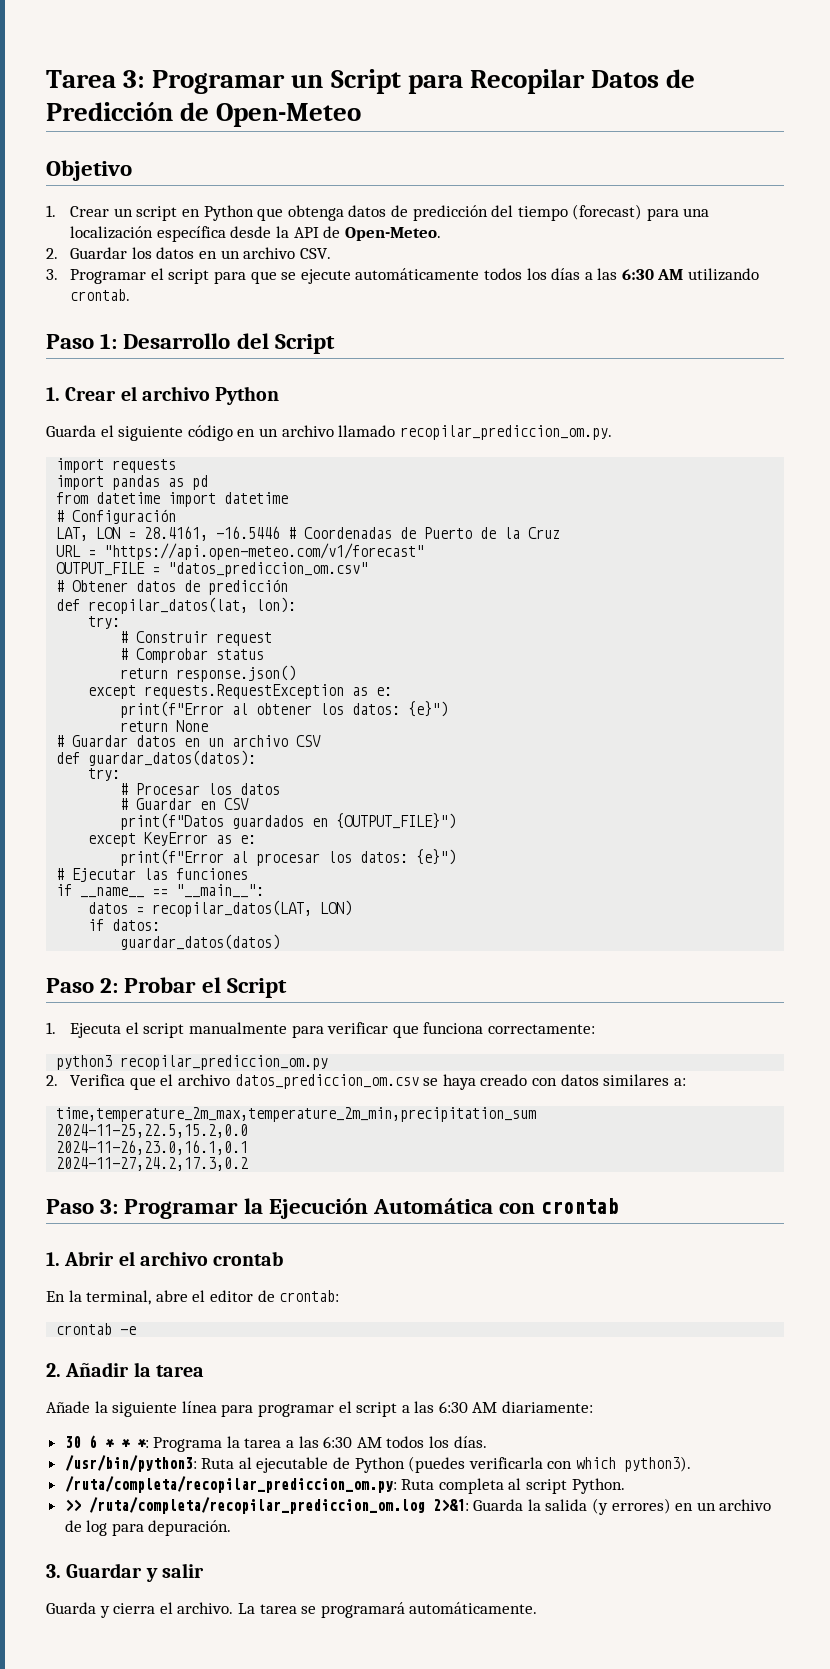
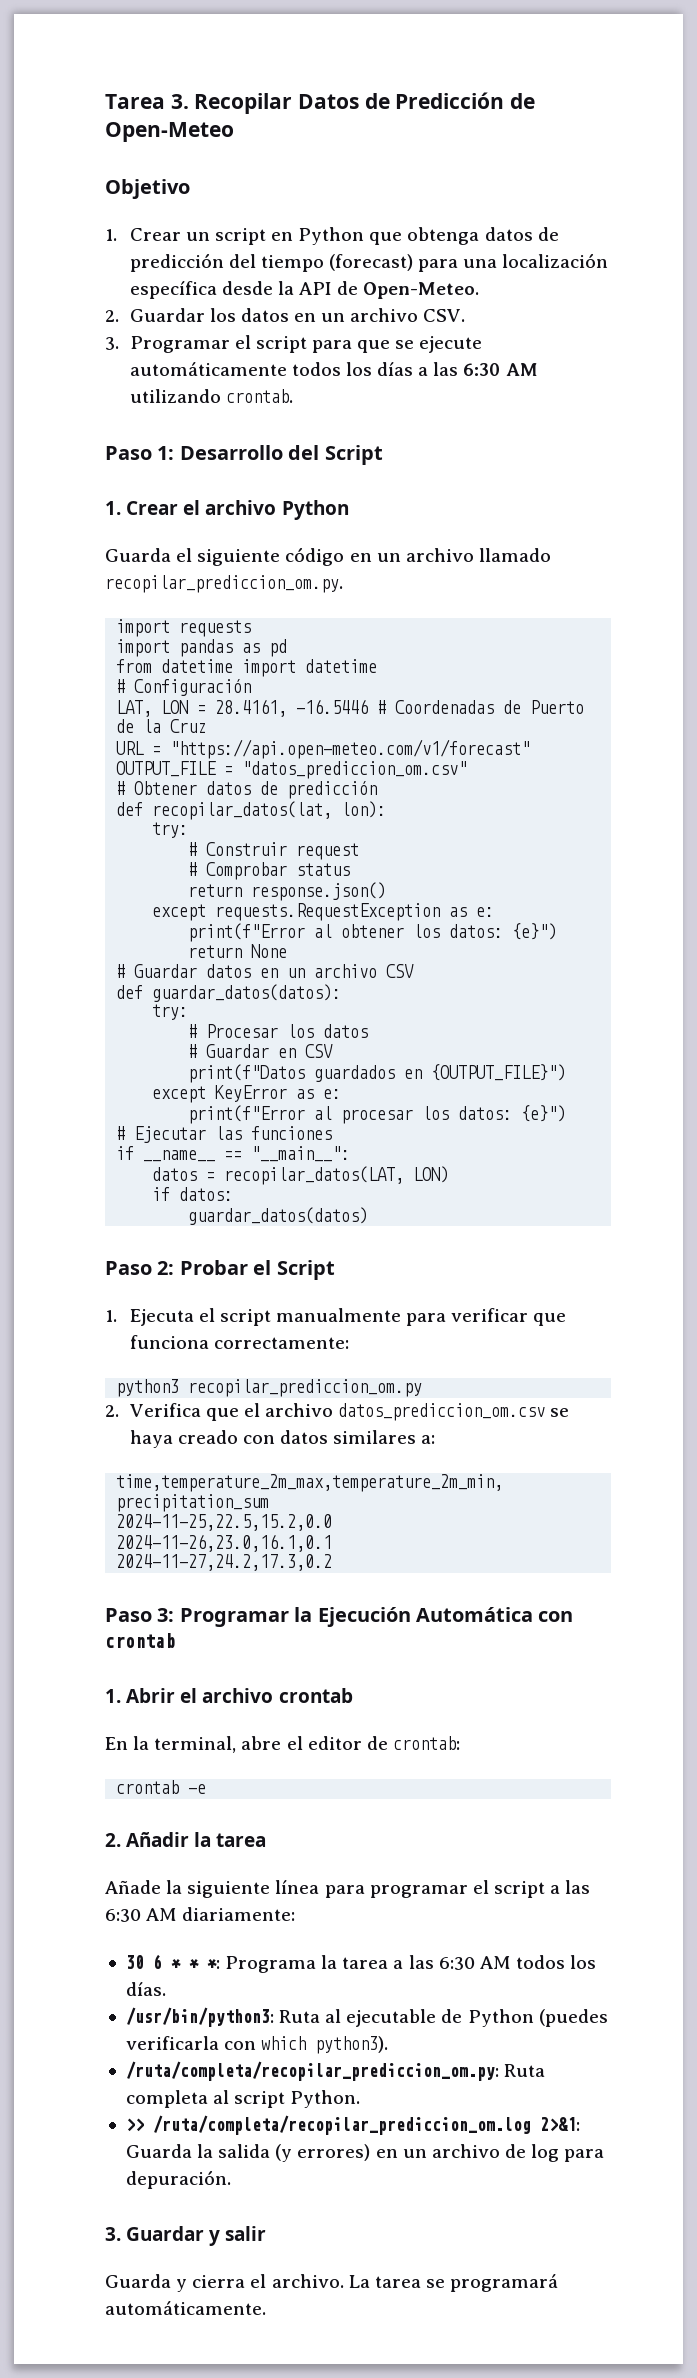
- Tarea 3: Programar un Script para Recopilar Datos de Predicción de Open-Meteo
+ Tarea 3. Recopilar Datos de Predicción de Open-Meteo

